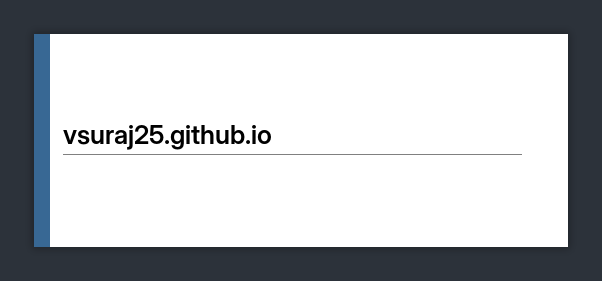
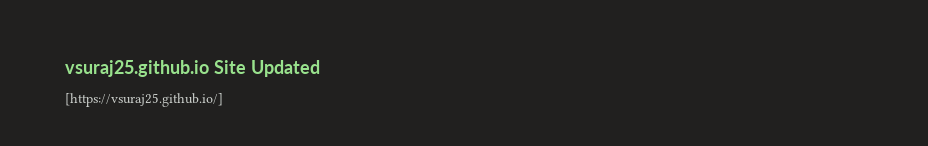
- vsuraj25.github.io
+ vsuraj25.github.io Site Updated
+ [https://vsuraj25.github.io/]

